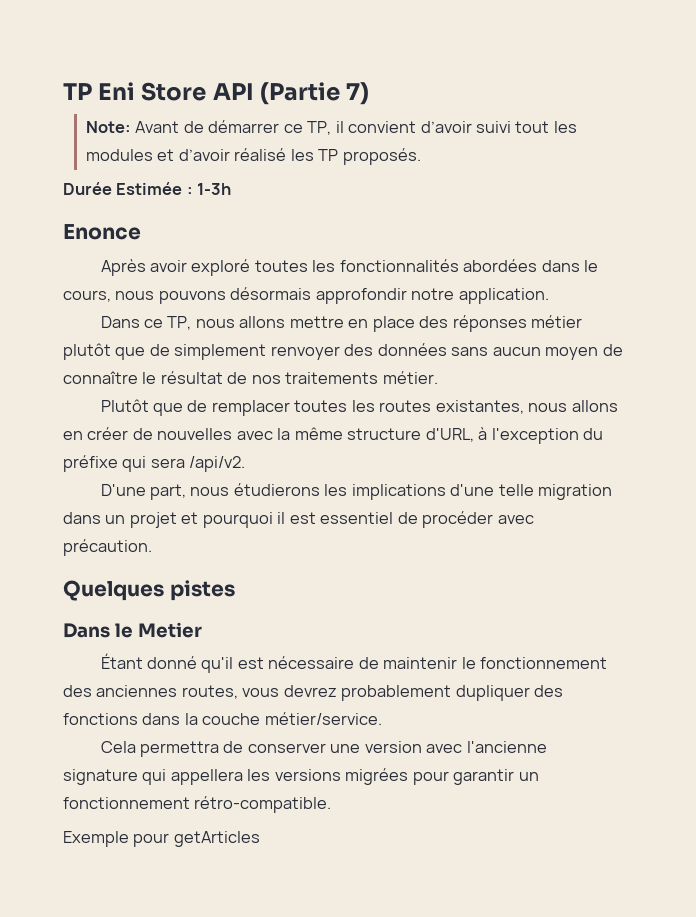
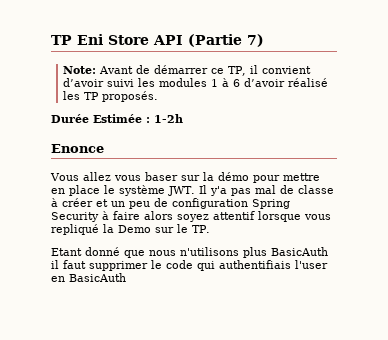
- Note: Avant de démarrer ce TP, il convient d’avoir suivi tout les modules et d’avoir réalisé les TP proposés.
+ Note: Avant de démarrer ce TP, il convient d’avoir suivi les modules 1 à 6 d’avoir réalisé les TP proposés.
- Durée Estimée : 1-3h
+ Durée Estimée : 1-2h
- Après avoir exploré toutes les fonctionnalités abordées dans le cours, nous pouvons désormais approfondir notre application.
- Dans ce TP, nous allons mettre en place des réponses métier plutôt que de simplement renvoyer des données sans aucun moyen de connaître le résultat de nos traitements métier.
- Plutôt que de remplacer toutes les routes existantes, nous allons en créer de nouvelles avec la même structure d'URL, à l'exception du préfixe qui sera /api/v2.
- D'une part, nous étudierons les implications d'une telle migration dans un projet et pourquoi il est essentiel de procéder avec précaution.
- Quelques pistes
- Dans le Metier
- Étant donné qu'il est nécessaire de maintenir le fonctionnement des anciennes routes, vous devrez probablement dupliquer des fonctions dans la couche métier/service.
- Cela permettra de conserver une version avec l'ancienne signature qui appellera les versions migrées pour garantir un fonctionnement rétro-compatible.
- Exemple pour getArticles
+ Vous allez vous baser sur la démo pour mettre en place le système JWT. Il y'a pas mal de classe à créer et un peu de configuration Spring Security à faire alors soyez attentif lorsque vous repliqué la Demo sur le TP.
+ Etant donné que nous n'utilisons plus BasicAuth il faut supprimer le code qui authentifiais l'user en BasicAuth

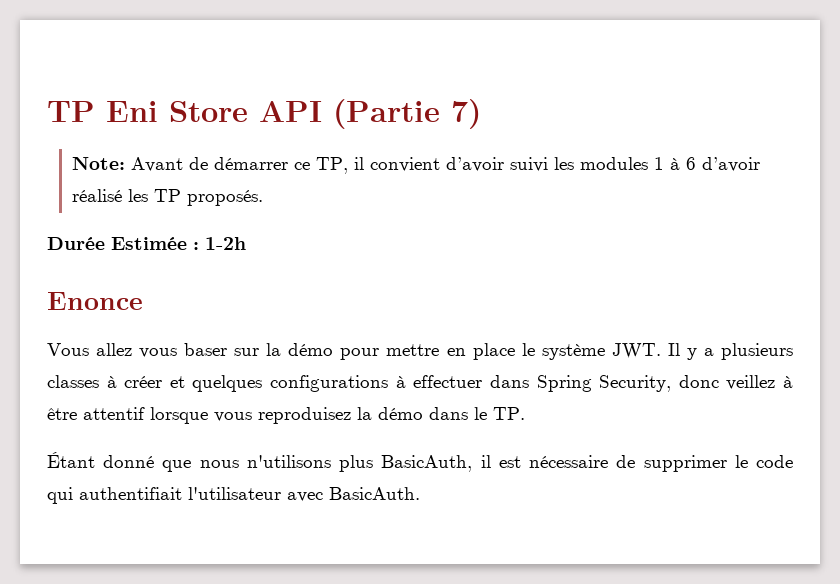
- Vous allez vous baser sur la démo pour mettre en place le système JWT. Il y'a pas mal de classe à créer et un peu de configuration Spring Security à faire alors soyez attentif lorsque vous repliqué la Demo sur le TP.
+ Vous allez vous baser sur la démo pour mettre en place le système JWT. Il y a plusieurs classes à créer et quelques configurations à effectuer dans Spring Security, donc veillez à être attentif lorsque vous reproduisez la démo dans le TP.
- Etant donné que nous n'utilisons plus BasicAuth il faut supprimer le code qui authentifiais l'user en BasicAuth
+ Étant donné que nous n'utilisons plus BasicAuth, il est nécessaire de supprimer le code qui authentifiait l'utilisateur avec BasicAuth.

